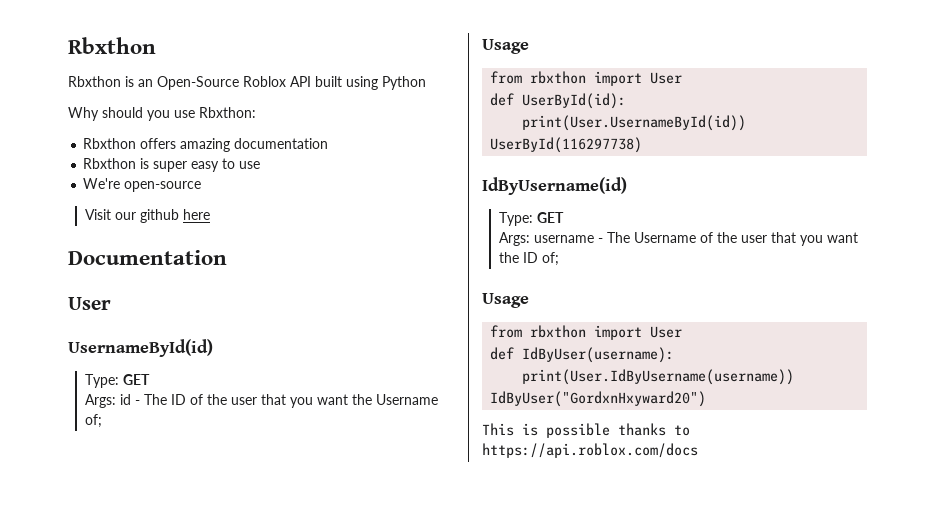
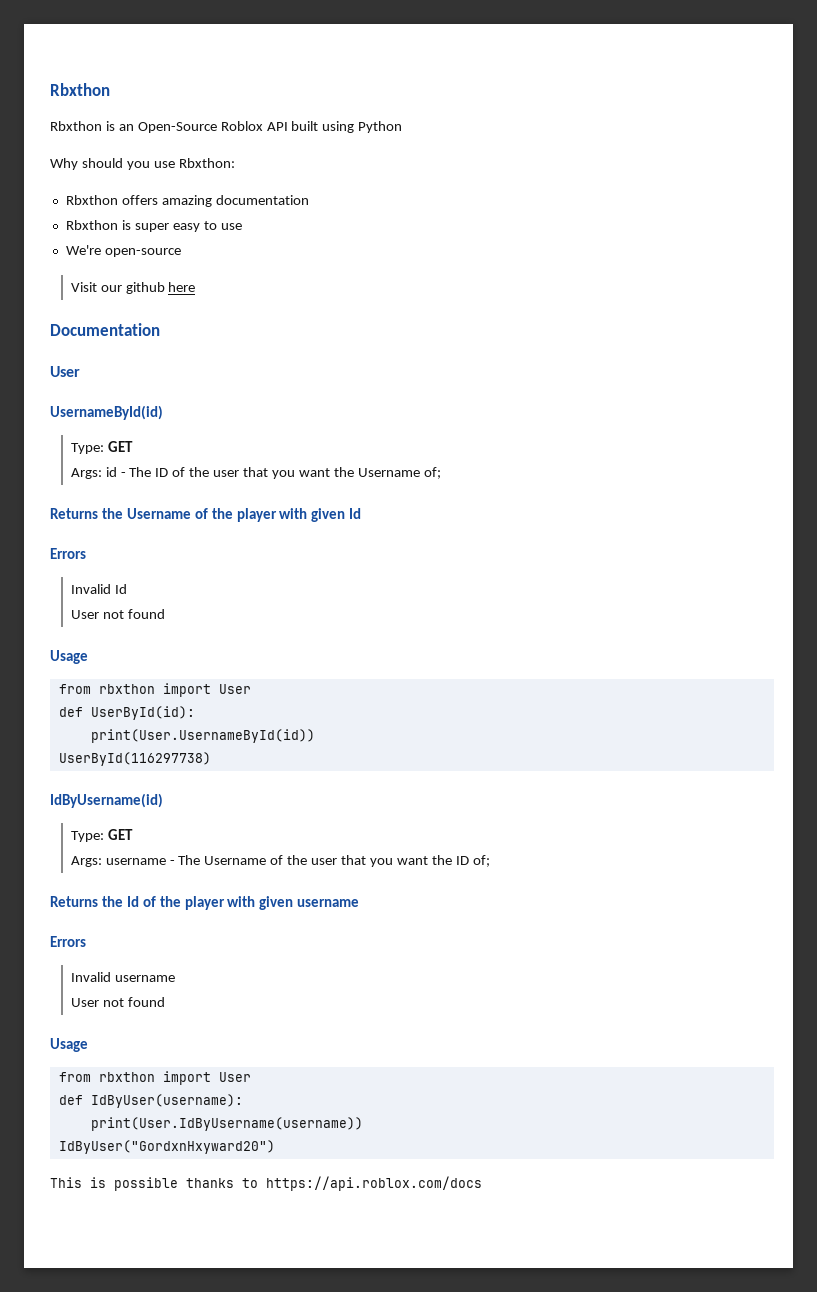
+ Returns the Username of the player with given Id
+ Errors
+ Invalid Id
+ User not found
+ Returns the Id of the player with given username
+ Errors
+ Invalid username
+ User not found

